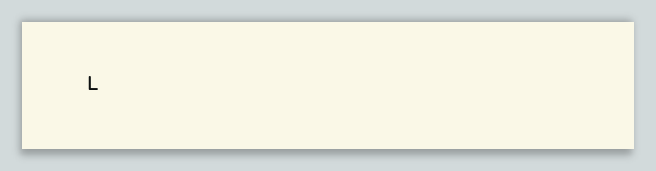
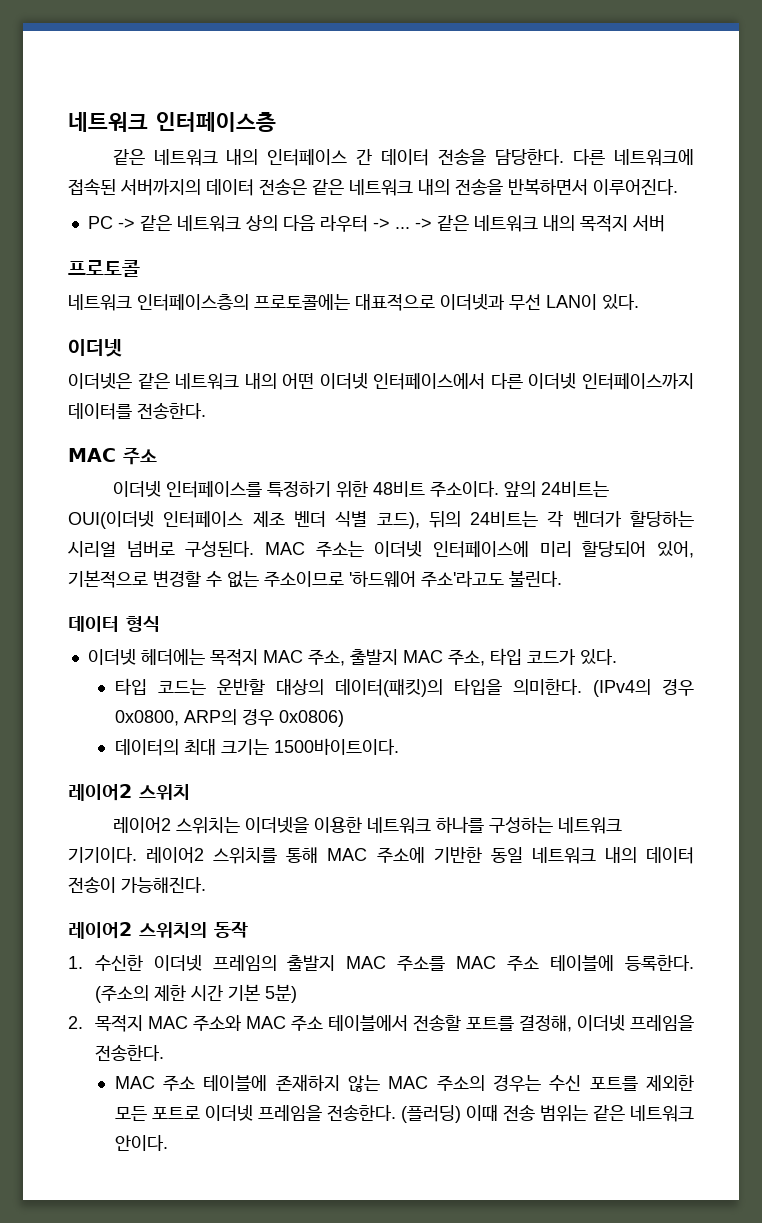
- L
+ 네트워크 인터페이스층
+ 같은 네트워크 내의 인터페이스 간 데이터 전송을 담당한다. 다른 네트워크에 접속된 서버까지의 데이터 전송은 같은 네트워크 내의 전송을 반복하면서 이루어진다.
+ PC -> 같은 네트워크 상의 다음 라우터 -> ... -> 같은 네트워크 내의 목적지 서버
+ 프로토콜
+ 네트워크 인터페이스층의 프로토콜에는 대표적으로 이더넷과 무선 LAN이 있다.
+ 이더넷
+ 이더넷은 같은 네트워크 내의 어떤 이더넷 인터페이스에서 다른 이더넷 인터페이스까지 데이터를 전송한다.
+ MAC 주소
+ 이더넷 인터페이스를 특정하기 위한 48비트 주소이다. 앞의 24비트는 OUI(이더넷 인터페이스 제조 벤더 식별 코드), 뒤의 24비트는 각 벤더가 할당하는 시리얼 넘버로 구성된다. MAC 주소는 이더넷 인터페이스에 미리 할당되어 있어, 기본적으로 변경할 수 없는 주소이므로 '하드웨어 주소'라고도 불린다.
+ 데이터 형식
+ 이더넷 헤더에는 목적지 MAC 주소, 출발지 MAC 주소, 타입 코드가 있다.
+ 타입 코드는 운반할 대상의 데이터(패킷)의 타입을 의미한다. (IPv4의 경우 0x0800, ARP의 경우 0x0806)
+ 데이터의 최대 크기는 1500바이트이다.
+ 레이어2 스위치
+ 레이어2 스위치는 이더넷을 이용한 네트워크 하나를 구성하는 네트워크 기기이다. 레이어2 스위치를 통해 MAC 주소에 기반한 동일 네트워크 내의 데이터 전송이 가능해진다.
+ 레이어2 스위치의 동작
+ 1. 수신한 이더넷 프레임의 출발지 MAC 주소를 MAC 주소 테이블에 등록한다. (주소의 제한 시간 기본 5분)
+ 2. 목적지 MAC 주소와 MAC 주소 테이블에서 전송할 포트를 결정해, 이더넷 프레임을 전송한다.
+ MAC 주소 테이블에 존재하지 않는 MAC 주소의 경우는 수신 포트를 제외한 모든 포트로 이더넷 프레임을 전송한다. (플러딩) 이때 전송 범위는 같은 네트워크 안이다.

